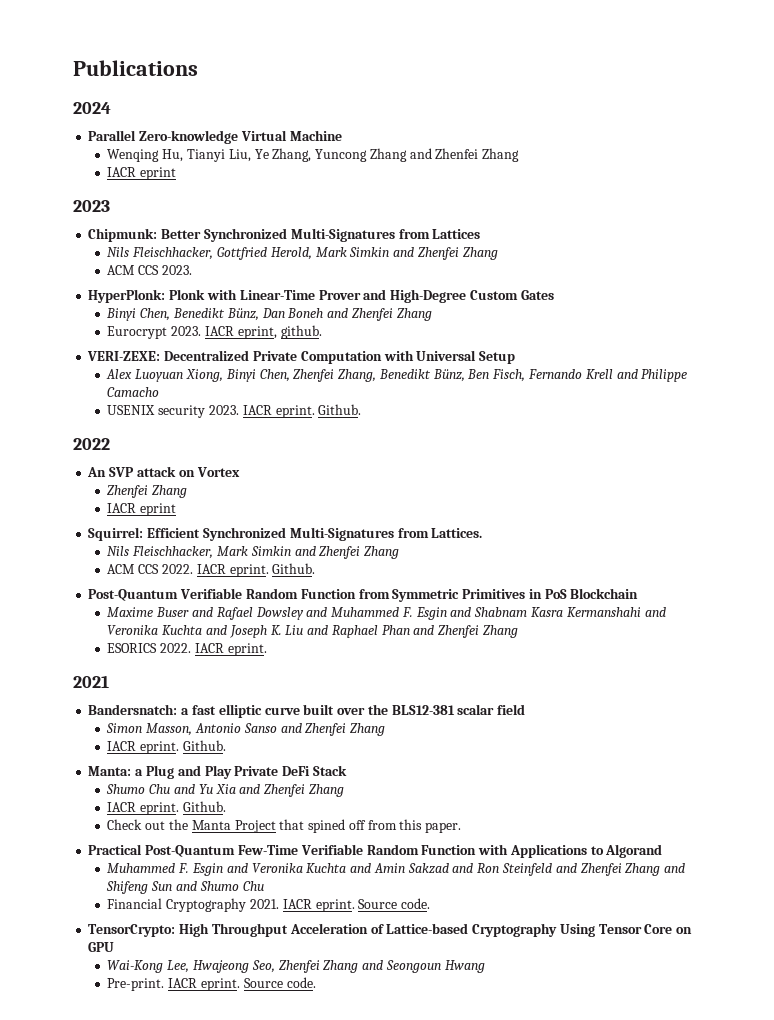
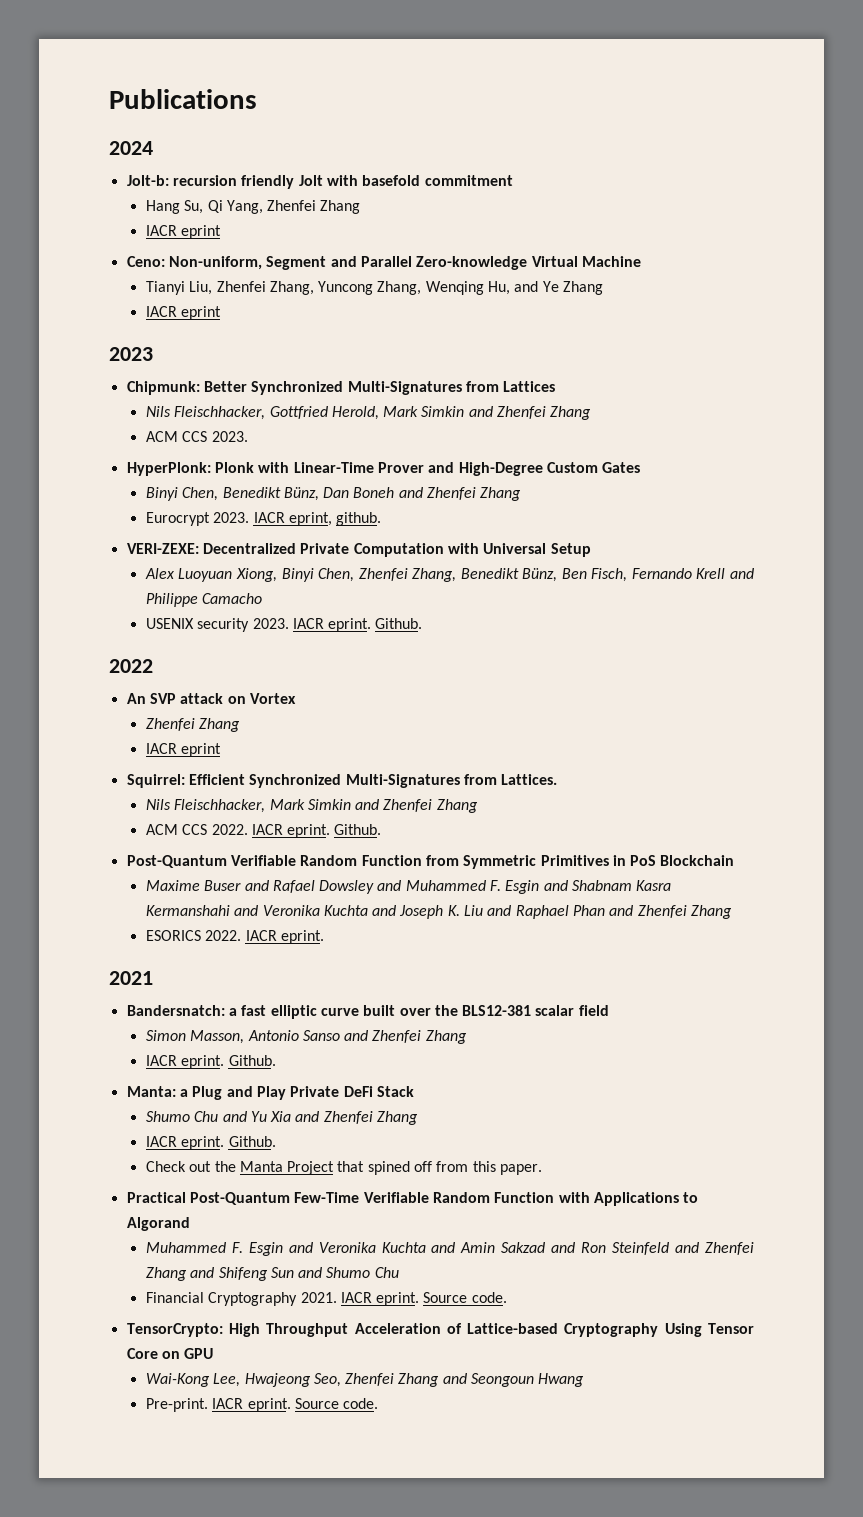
- Parallel Zero-knowledge Virtual Machine
- Wenqing Hu, Tianyi Liu, Ye Zhang, Yuncong Zhang and Zhenfei Zhang
+ Jolt-b: recursion friendly Jolt with basefold commitment
+ Hang Su, Qi Yang, Zhenfei Zhang
+ IACR eprint
+ Ceno: Non-uniform, Segment and Parallel Zero-knowledge Virtual Machine
+ Tianyi Liu, Zhenfei Zhang, Yuncong Zhang, Wenqing Hu, and Ye Zhang

